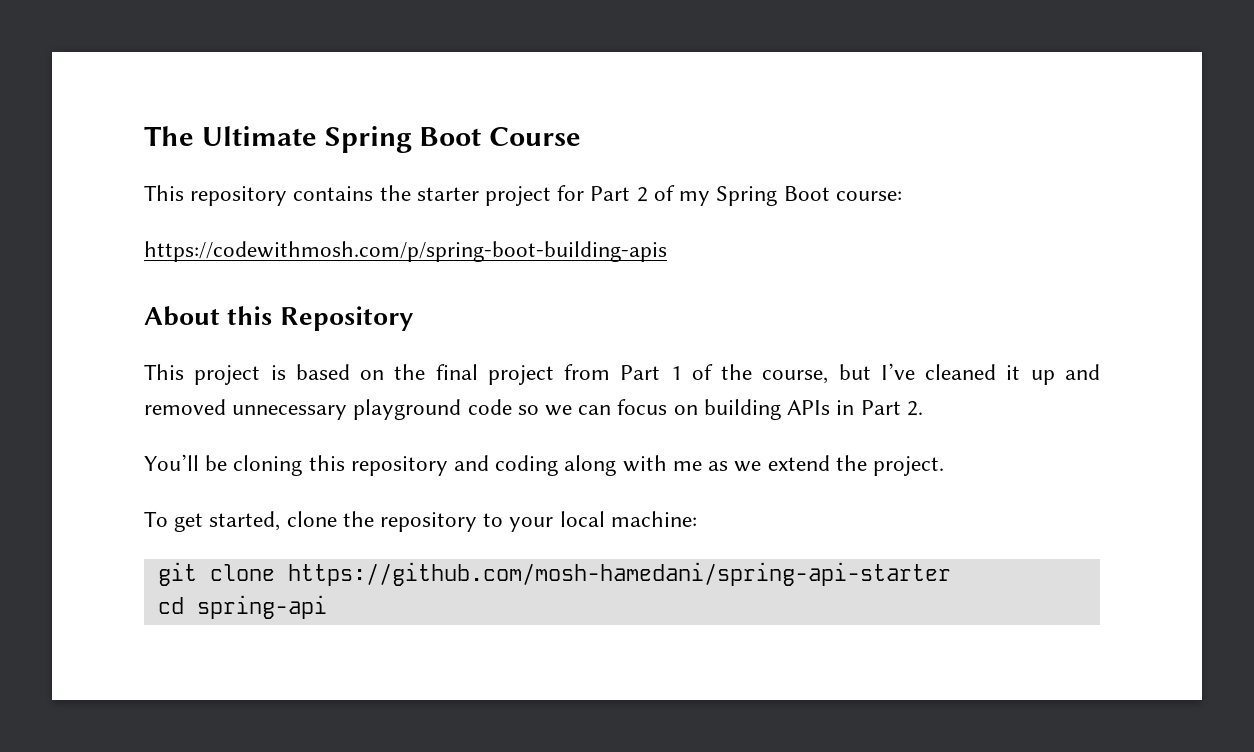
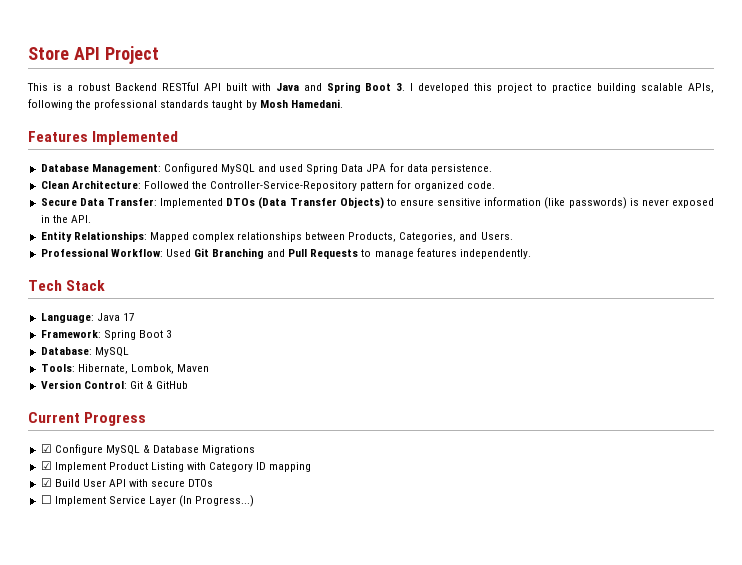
- The Ultimate Spring Boot Course
- This repository contains the starter project for Part 2 of my Spring Boot course:
- https://codewithmosh.com/p/spring-boot-building-apis
- About this Repository
- This project is based on the final project from Part 1 of the course, but I’ve cleaned it up and removed unnecessary playground code so we can focus on building APIs in Part 2.
- You’ll be cloning this repository and coding along with me as we extend the project.
- To get started, clone the repository to your local machine:
- git clone https://github.com/mosh-hamedani/spring-api-starter
- cd spring-api
+ Store API Project
+ This is a robust Backend RESTful API built with Java and Spring Boot 3. I developed this project to practice building scalable APIs, following the professional standards taught by Mosh Hamedani.
+ Features Implemented
+ Database Management: Configured MySQL and used Spring Data JPA for data persistence.
+ Clean Architecture: Followed the Controller-Service-Repository pattern for organized code.
+ Secure Data Transfer: Implemented DTOs (Data Transfer Objects) to ensure sensitive information (like passwords) is never exposed in the API.
+ Entity Relationships: Mapped complex relationships between Products, Categories, and Users.
+ Professional Workflow: Used Git Branching and Pull Requests to manage features independently.
+ Tech Stack
+ Language: Java 17
+ Framework: Spring Boot 3
+ Database: MySQL
+ Tools: Hibernate, Lombok, Maven
+ Version Control: Git & GitHub
+ Current Progress
+ ☑ Configure MySQL & Database Migrations
+ ☑ Implement Product Listing with Category ID mapping
+ ☑ Build User API with secure DTOs
+ ☐ Implement Service Layer (In Progress...)

